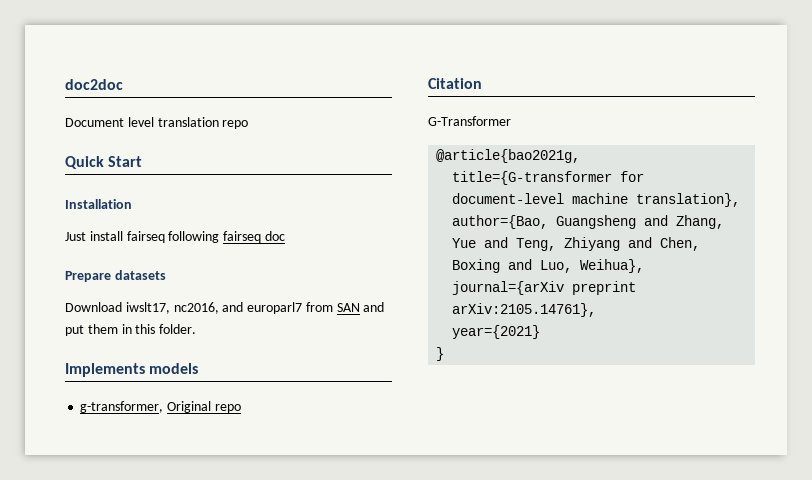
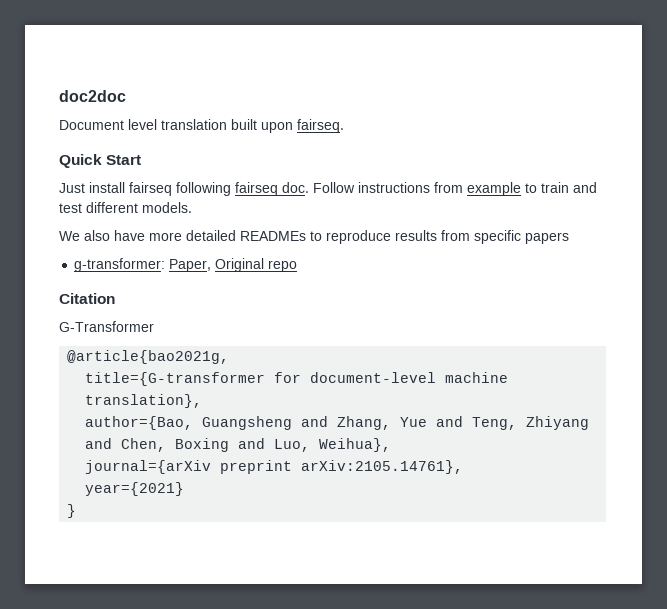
- Document level translation repo
+ Document level translation built upon fairseq.
- Installation
- Just install fairseq following fairseq doc
- Prepare datasets
- Download iwslt17, nc2016, and europarl7 from SAN and put them in this folder.
- Implements models
- g-transformer, Original repo
+ Just install fairseq following fairseq doc. Follow instructions from example to train and test different models.
+ We also have more detailed READMEs to reproduce results from specific papers
+ g-transformer: Paper, Original repo

